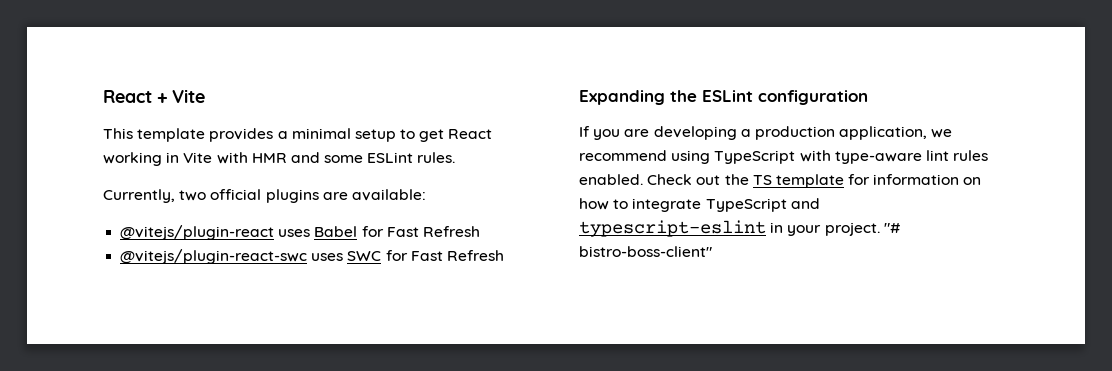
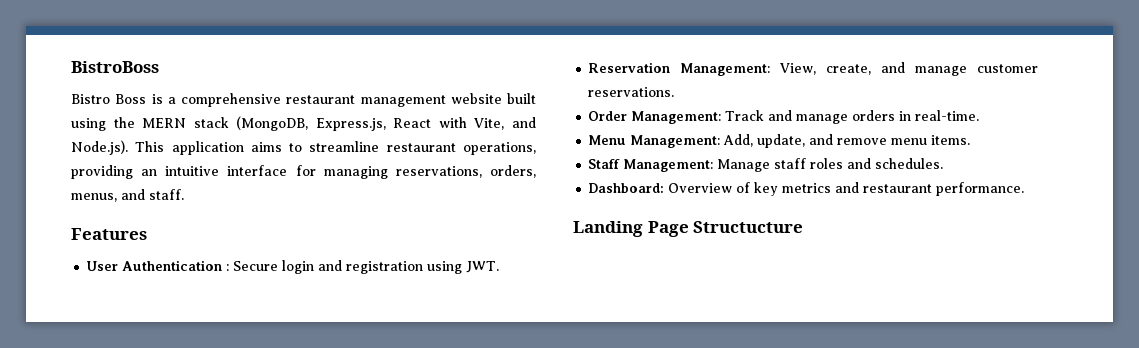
- React + Vite
- This template provides a minimal setup to get React working in Vite with HMR and some ESLint rules.
- Currently, two official plugins are available:
- @vitejs/plugin-react uses Babel for Fast Refresh
- @vitejs/plugin-react-swc uses SWC for Fast Refresh
- Expanding the ESLint configuration
- If you are developing a production application, we recommend using TypeScript with type-aware lint rules enabled. Check out the TS template for information on how to integrate TypeScript and typescript-eslint in your project. "# bistro-boss-client"
+ BistroBoss
+ Bistro Boss is a comprehensive restaurant management website built using the MERN stack (MongoDB, Express.js, React with Vite, and Node.js). This application aims to streamline restaurant operations, providing an intuitive interface for managing reservations, orders, menus, and staff.
+ Features
+ User Authentication : Secure login and registration using JWT.
+ Reservation Management: View, create, and manage customer reservations.
+ Order Management: Track and manage orders in real-time.
+ Menu Management: Add, update, and remove menu items.
+ Staff Management: Manage staff roles and schedules.
+ Dashboard: Overview of key metrics and restaurant performance.
+ Landing Page Structucture

